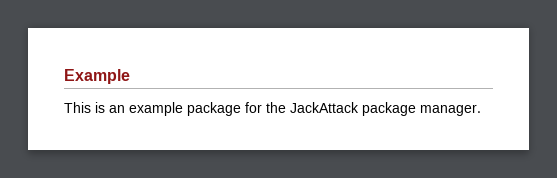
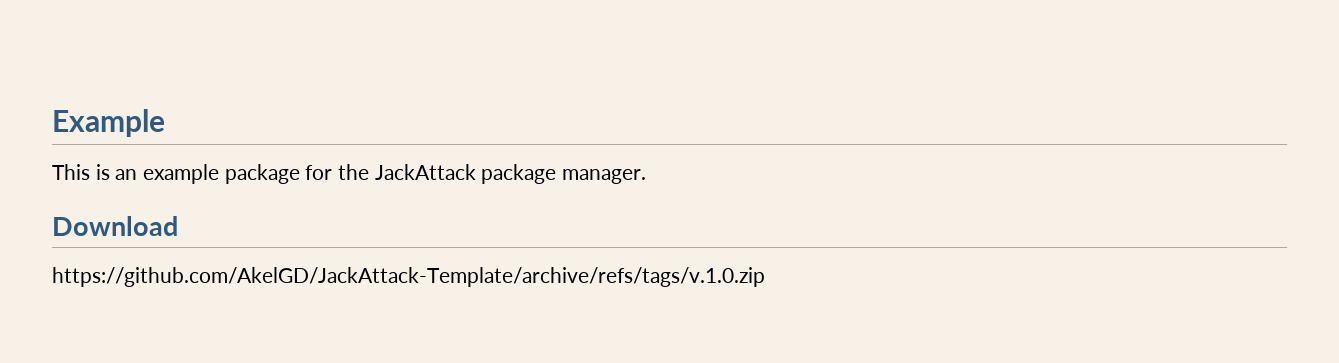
+ Download
+ https://github.com/AkelGD/JackAttack-Template/archive/refs/tags/v.1.0.zip

